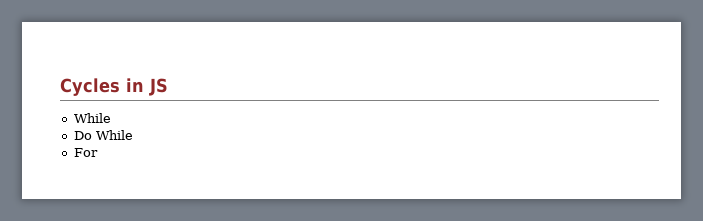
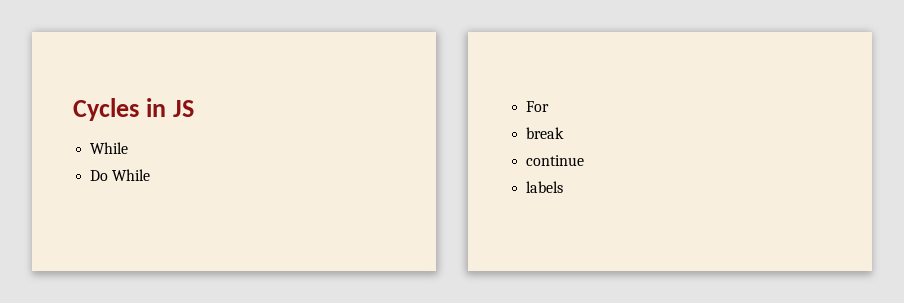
+ break
+ continue
+ labels

